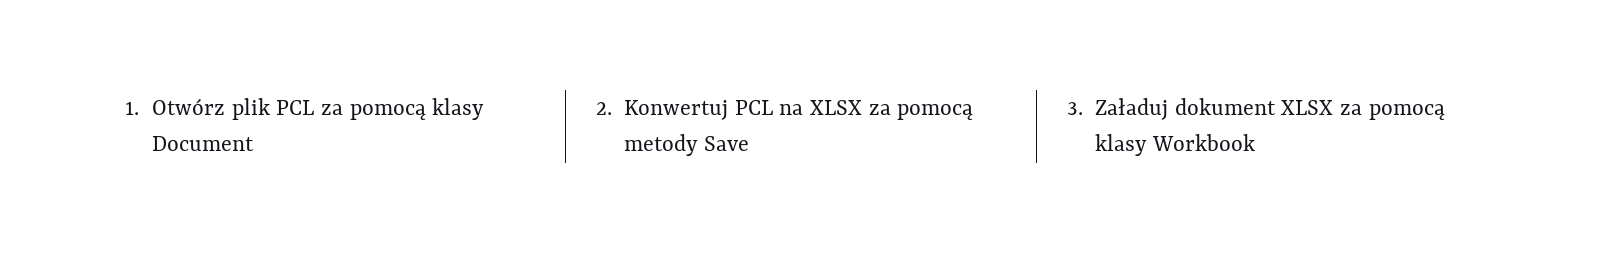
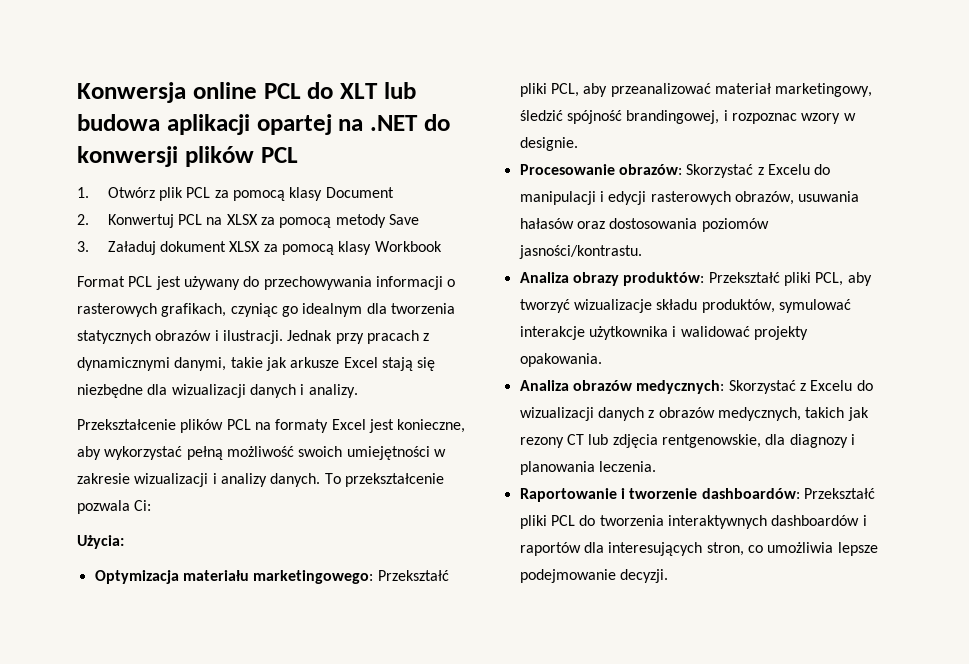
+ Konwersja online PCL do XLT lub budowa aplikacji opartej na .NET do konwersji plików PCL
+ Format PCL jest używany do przechowywania informacji o rasterowych grafikach, czyniąc go idealnym dla tworzenia statycznych obrazów i ilustracji. Jednak przy pracach z dynamicznymi danymi, takie jak arkusze Excel stają się niezbędne dla wizualizacji danych i analizy.
+ Przekształcenie plików PCL na formaty Excel jest konieczne, aby wykorzystać pełną możliwość swoich umiejętności w zakresie wizualizacji i analizy danych. To przekształcenie pozwala Ci:
+ Użycia:
+ Optymizacja materiału marketingowego: Przekształć pliki PCL, aby przeanalizować materiał marketingowy, śledzić spójność brandingowej, i rozpoznac wzory w designie.
+ Procesowanie obrazów: Skorzystać z Excelu do manipulacji i edycji rasterowych obrazów, usuwania hałasów oraz dostosowania poziomów jasności/kontrastu.
+ Analiza obrazy produktów: Przekształć pliki PCL, aby tworzyć wizualizacje składu produktów, symulować interakcje użytkownika i walidować projekty opakowania.
+ Analiza obrazów medycznych: Skorzystać z Excelu do wizualizacji danych z obrazów medycznych, takich jak rezony CT lub zdjęcia rentgenowskie, dla diagnozy i planowania leczenia.
+ Raportowanie i tworzenie dashboardów: Przekształć pliki PCL do tworzenia interaktywnych dashboardów i raportów dla interesujących stron, co umożliwia lepsze podejmowanie decyzji.

